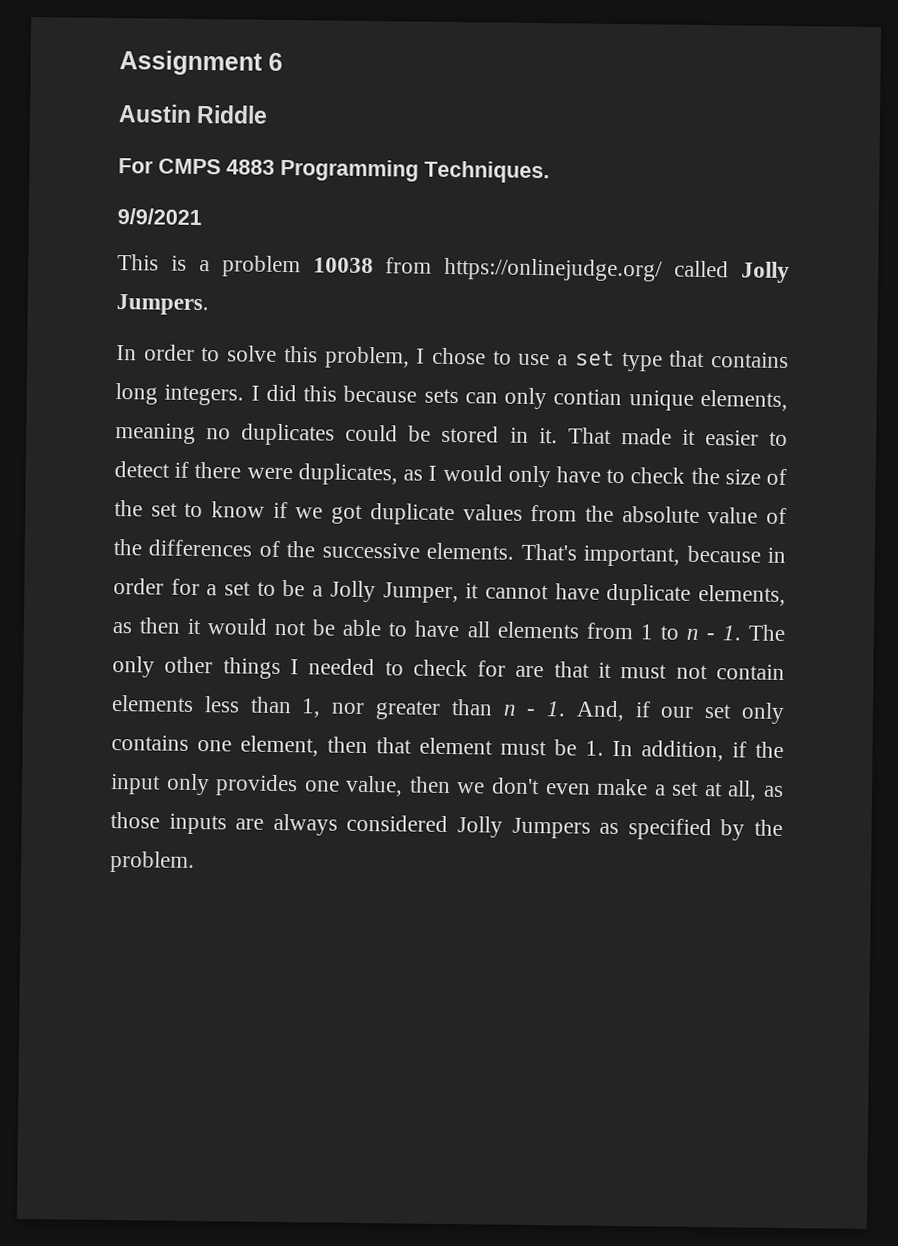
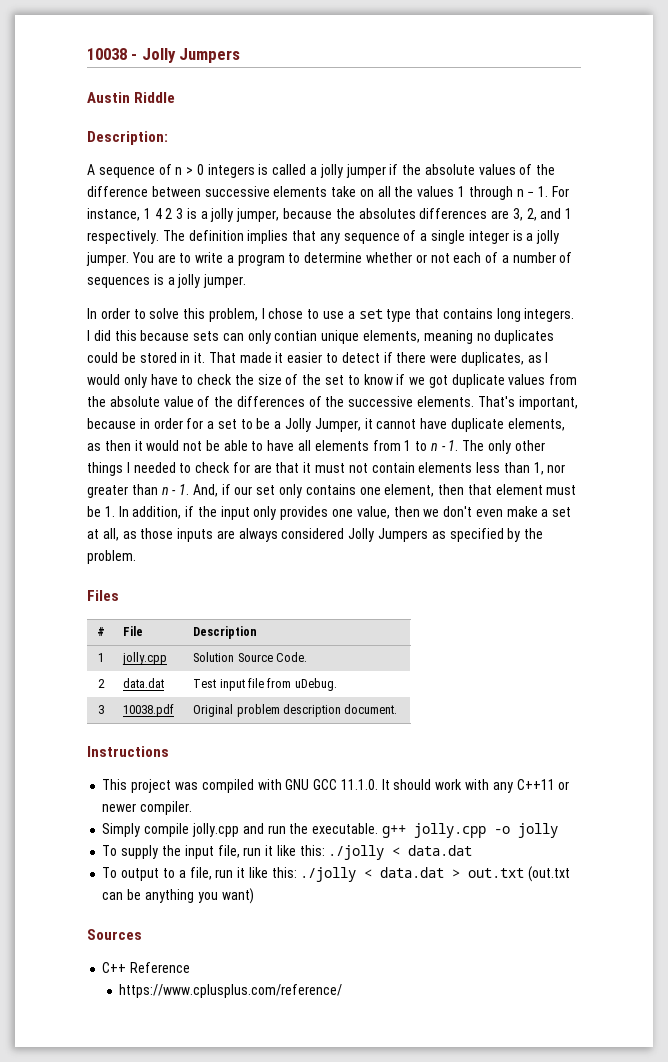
- Assignment 6
+ 10038 - Jolly Jumpers
  Austin Riddle
- For CMPS 4883 Programming Techniques.
- 9/9/2021
- This is a problem 10038 from https://onlinejudge.org/ called Jolly Jumpers.
+ Description:
+ A sequence of n > 0 integers is called a jolly jumper if the absolute values of the difference between successive elements take on all the values 1 through n − 1. For instance, 1 4 2 3 is a jolly jumper, because the absolutes differences are 3, 2, and 1 respectively. The definition implies that any sequence of a single integer is a jolly jumper. You are to write a program to determine whether or not each of a number of sequences is a jolly jumper.
+ Files
+ # | File | Description
+ 1 | jolly.cpp | Solution Source Code.
+ 2 | data.dat | Test input file from uDebug.
+ 3 | 10038.pdf | Original problem description document.
+ Instructions
+ This project was compiled with GNU GCC 11.1.0. It should work with any C++11 or newer compiler.
+ Simply compile jolly.cpp and run the executable. g++ jolly.cpp -o jolly
+ To supply the input file, run it like this: ./jolly < data.dat
+ To output to a file, run it like this: ./jolly < data.dat > out.txt (out.txt can be anything you want)
+ Sources
+ C++ Reference
+ https://www.cplusplus.com/reference/

